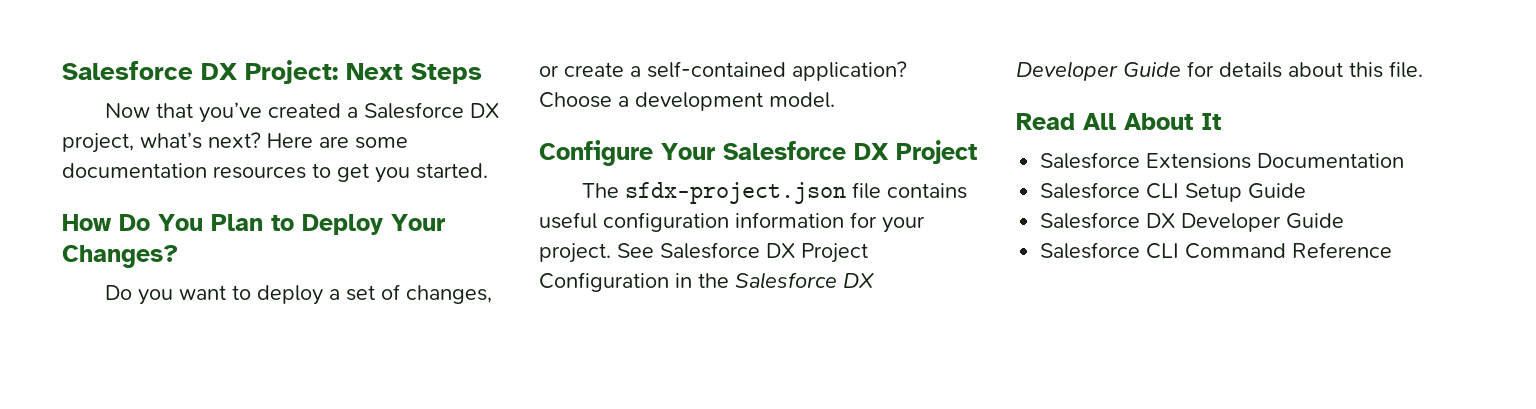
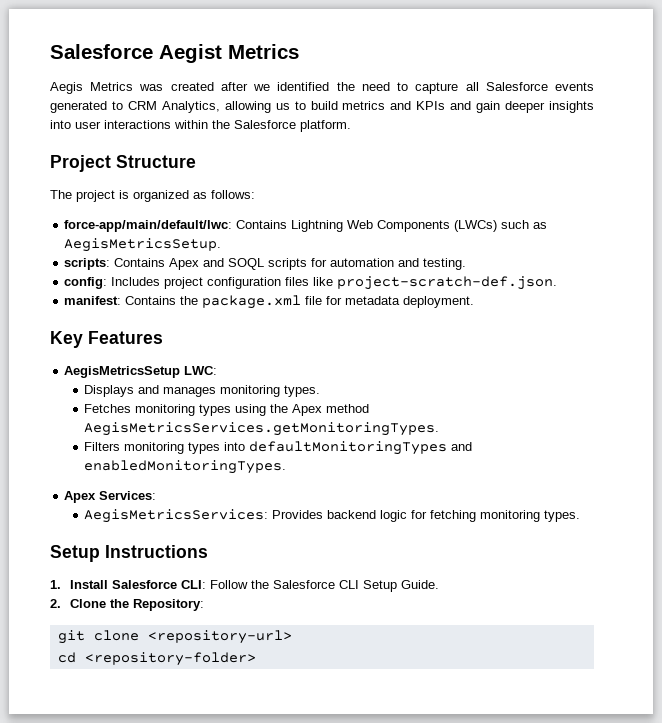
- Salesforce DX Project: Next Steps
- Now that you’ve created a Salesforce DX project, what’s next? Here are some documentation resources to get you started.
- How Do You Plan to Deploy Your Changes?
- Do you want to deploy a set of changes, or create a self-contained application? Choose a development model.
- Configure Your Salesforce DX Project
+ Salesforce Aegist Metrics
+ Aegis Metrics was created after we identified the need to capture all Salesforce events generated to CRM Analytics, allowing us to build metrics and KPIs and gain deeper insights into user interactions within the Salesforce platform.
+ Project Structure
- The sfdx-project.json file contains useful configuration information for your project. See Salesforce DX Project Configuration in the Salesforce DX Developer Guide for details about this file.
- Read All About It
- Salesforce Extensions Documentation
- Salesforce CLI Setup Guide
- Salesforce DX Developer Guide
- Salesforce CLI Command Reference
+ The project is organized as follows:
+ force-app/main/default/lwc: Contains Lightning Web Components (LWCs) such as AegisMetricsSetup.
+ scripts: Contains Apex and SOQL scripts for automation and testing.
+ config: Includes project configuration files like project-scratch-def.json.
+ manifest: Contains the package.xml file for metadata deployment.
+ Key Features
+ AegisMetricsSetup LWC:
+ Displays and manages monitoring types.
+ Fetches monitoring types using the Apex method AegisMetricsServices.getMonitoringTypes.
+ Filters monitoring types into defaultMonitoringTypes and enabledMonitoringTypes.
+ Apex Services:
+ AegisMetricsServices: Provides backend logic for fetching monitoring types.
+ Setup Instructions
+ 1. Install Salesforce CLI: Follow the Salesforce CLI Setup Guide.
+ 2. Clone the Repository:
+ git clone <repository-url>
+ cd <repository-folder>

